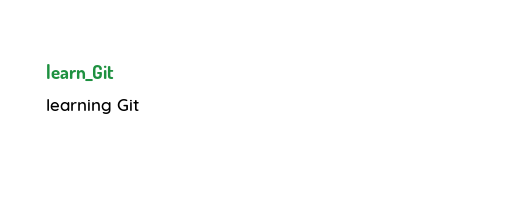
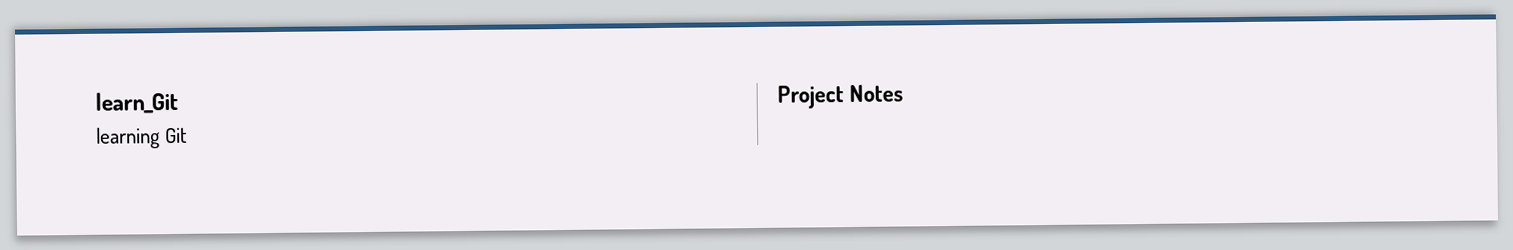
+ Project Notes

